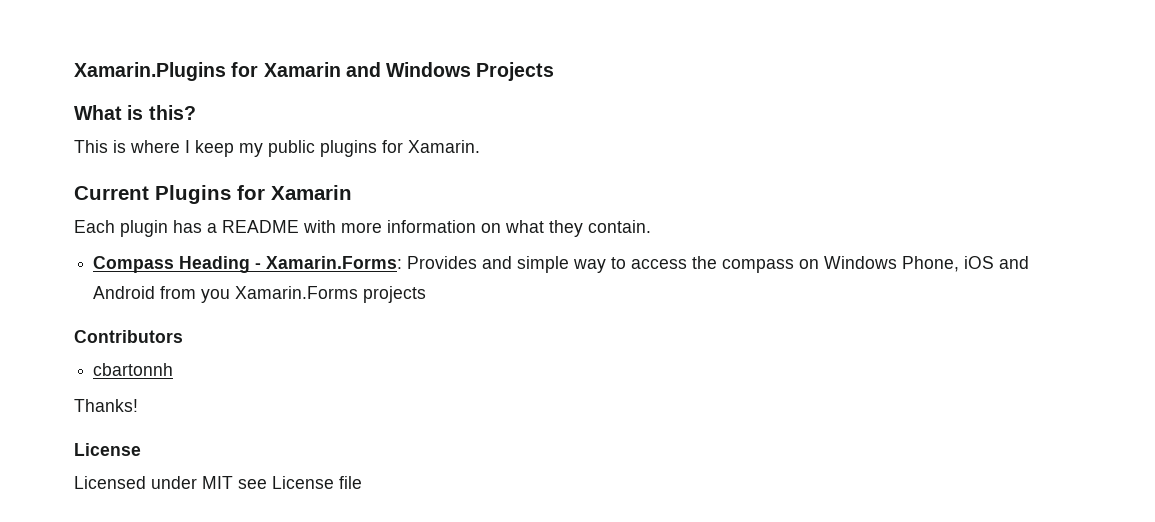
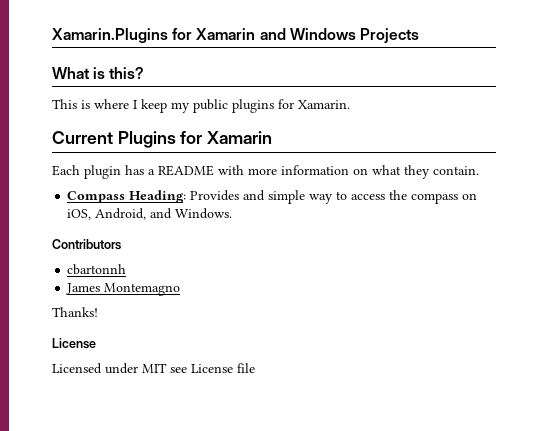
- Compass Heading - Xamarin.Forms: Provides and simple way to access the compass on Windows Phone, iOS and Android from you Xamarin.Forms projects
+ Compass Heading: Provides and simple way to access the compass on iOS, Android, and Windows.
+ James Montemagno

